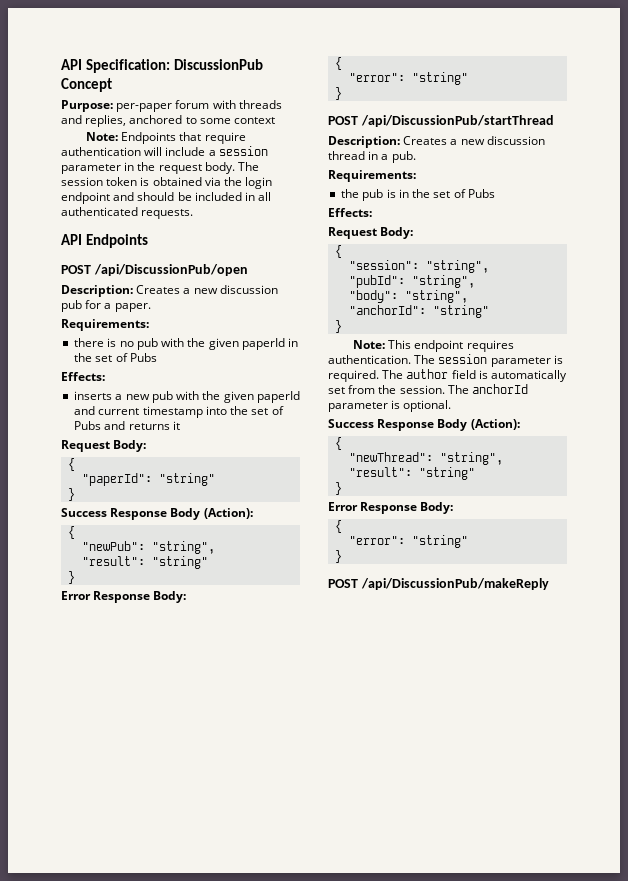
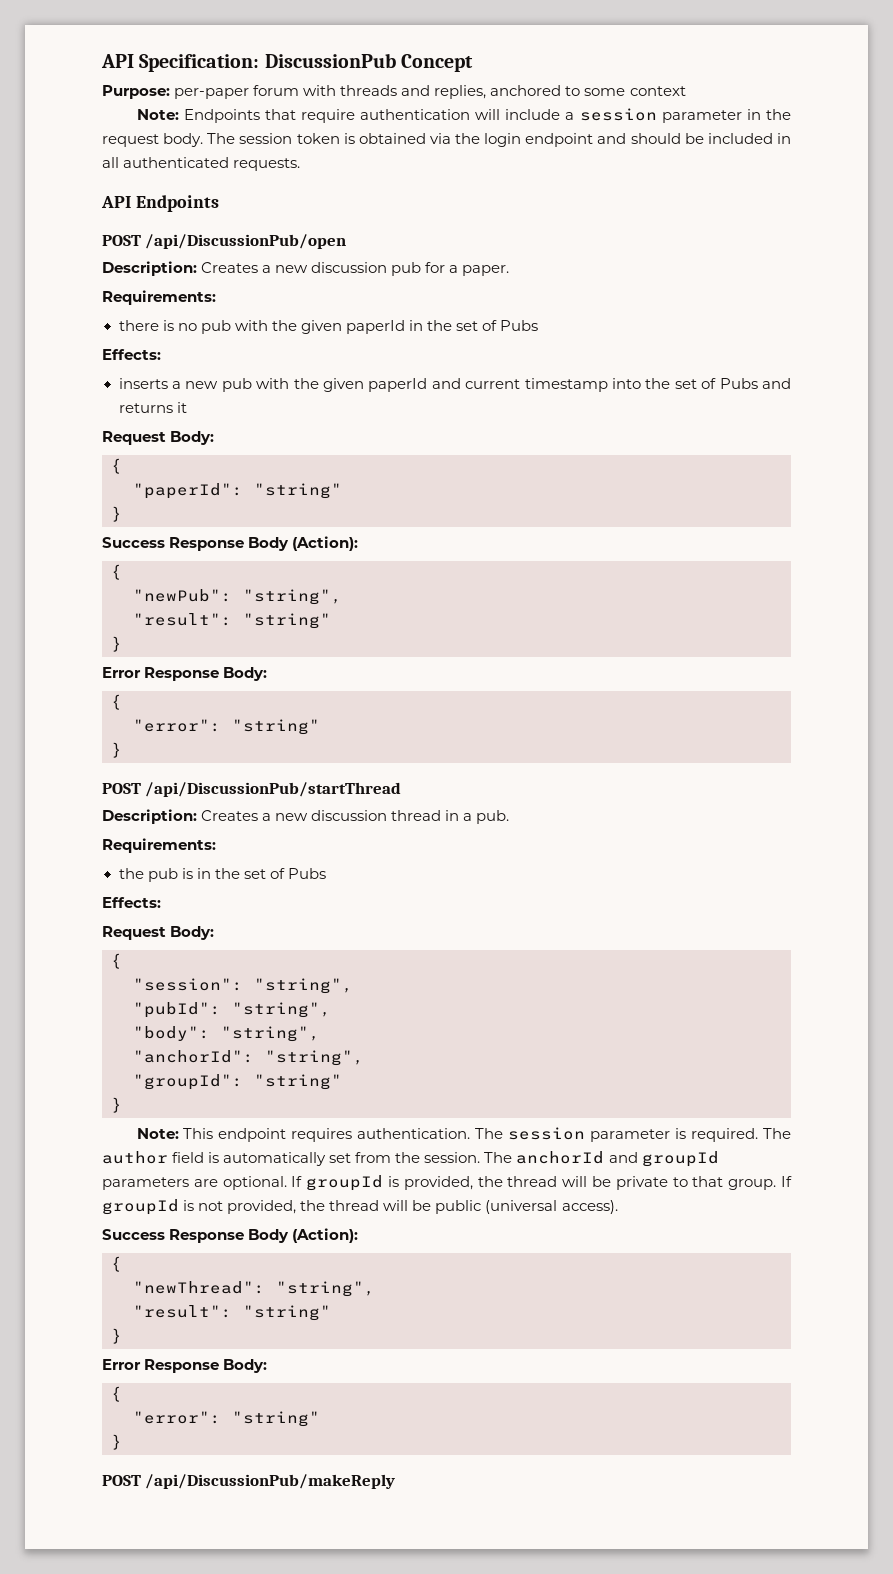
- "anchorId": "string"
+ "anchorId": "string",
+ "groupId": "string"
- The anchorId parameter is optional.
+ The anchorId and groupId parameters are optional. If groupId is provided, the thread will be private to that group. If groupId is not provided, the thread will be public (universal access).

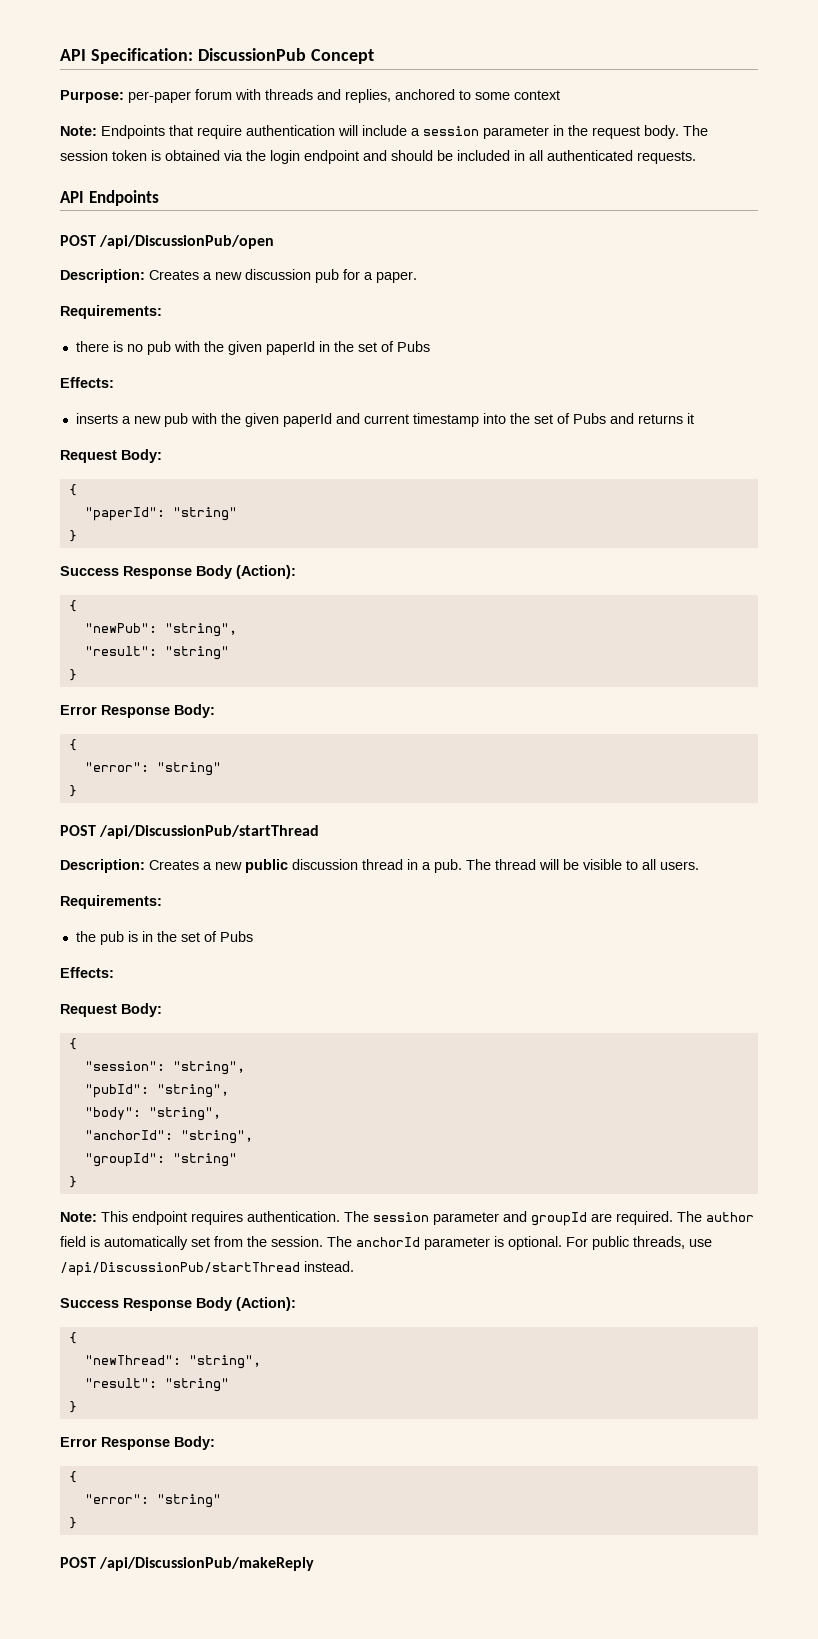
- Description: Creates a new discussion thread in a pub.
+ Description: Creates a new public discussion thread in a pub. The thread will be visible to all users.
- The session parameter is required.
+ The session parameter and groupId are required.
- The anchorId and groupId parameters are optional. If groupId is provided, the thread will be private to that group. If groupId is not provided, the thread will be public (universal access).
+ The anchorId parameter is optional. For public threads, use /api/DiscussionPub/startThread instead.

